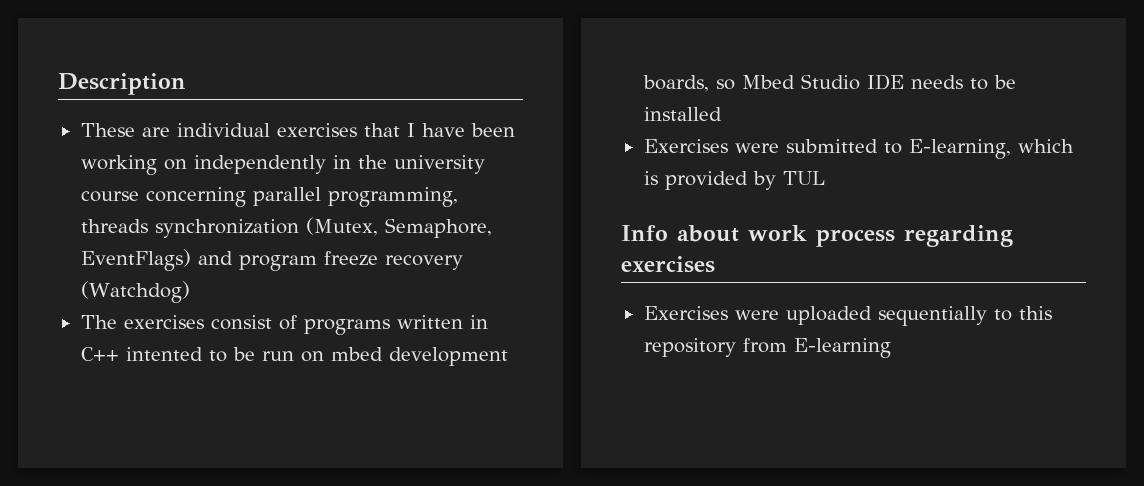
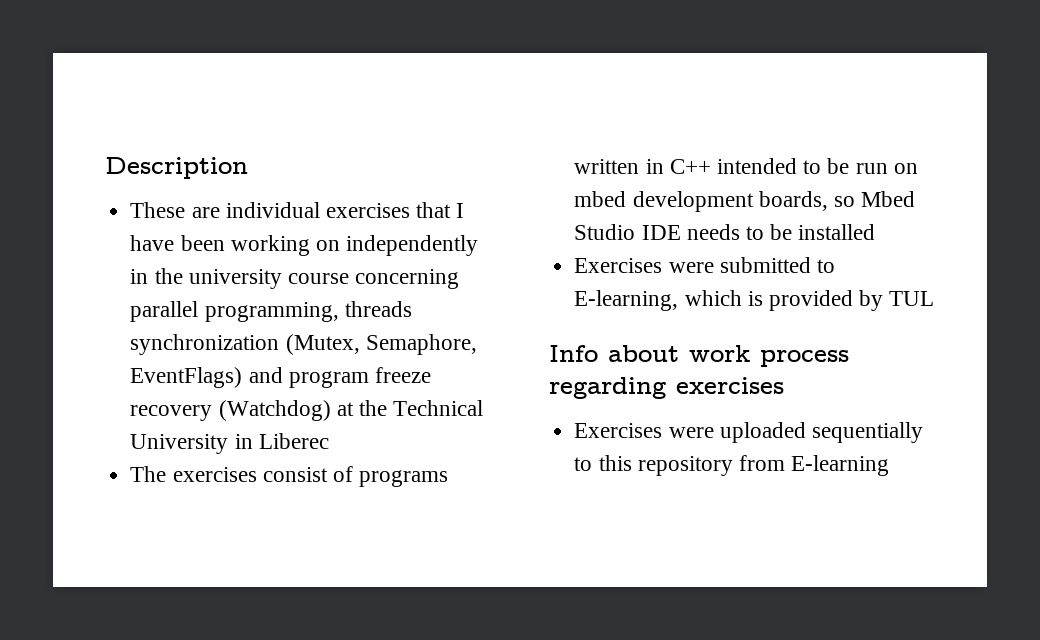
- These are individual exercises that I have been working on independently in the university course concerning parallel programming, threads synchronization (Mutex, Semaphore, EventFlags) and program freeze recovery (Watchdog)
+ These are individual exercises that I have been working on independently in the university course concerning parallel programming, threads synchronization (Mutex, Semaphore, EventFlags) and program freeze recovery (Watchdog) at the Technical University in Liberec
- The exercises consist of programs written in C++ intented to be run on mbed development boards, so Mbed Studio IDE needs to be installed
+ The exercises consist of programs written in C++ intended to be run on mbed development boards, so Mbed Studio IDE needs to be installed

